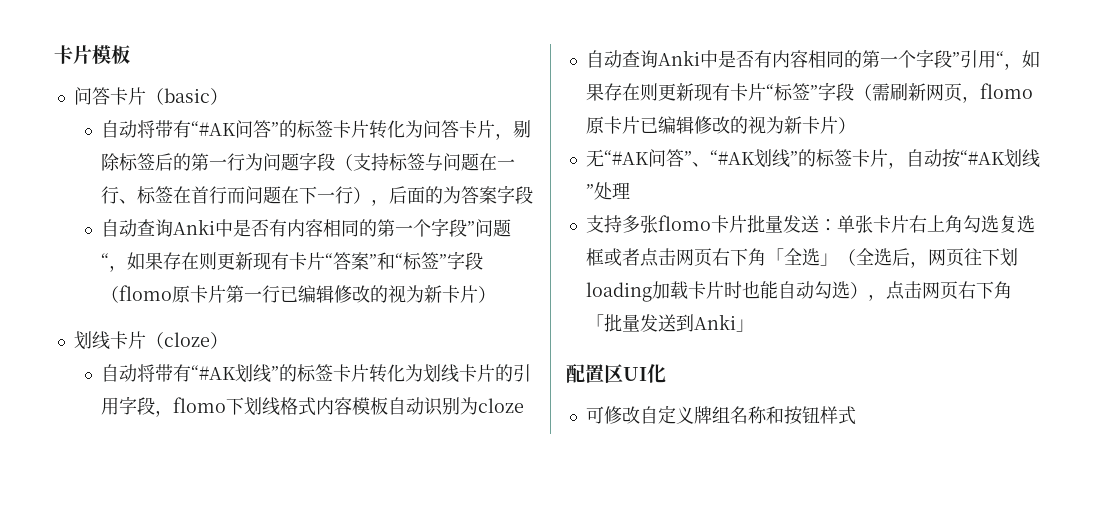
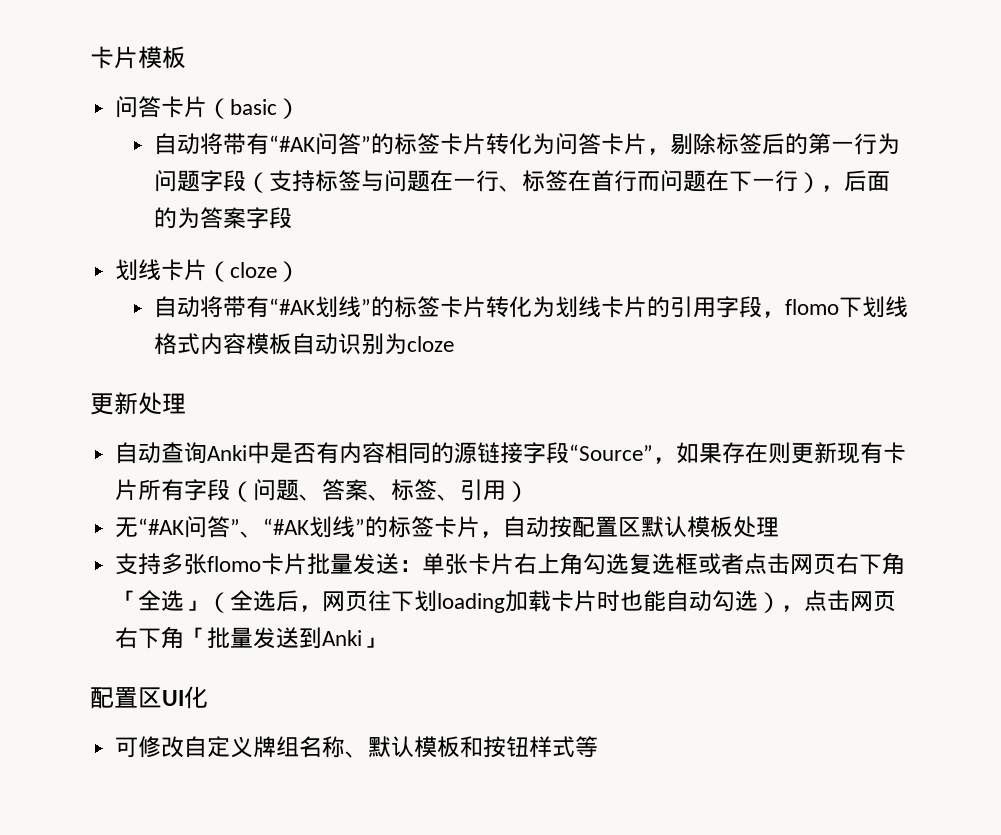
- 自动查询Anki中是否有内容相同的第一个字段”问题“，如果存在则更新现有卡片“答案”和“标签”字段（flomo原卡片第一行已编辑修改的视为新卡片）
- 自动查询Anki中是否有内容相同的第一个字段”引用“，如果存在则更新现有卡片“标签”字段（需刷新网页，flomo原卡片已编辑修改的视为新卡片）
+ 更新处理
+ 自动查询Anki中是否有内容相同的源链接字段“Source”，如果存在则更新现有卡片所有字段（问题、答案、标签、引用）
- 无“#AK问答”、“#AK划线”的标签卡片，自动按“#AK划线”处理
+ 无“#AK问答”、“#AK划线”的标签卡片，自动按配置区默认模板处理
- 可修改自定义牌组名称和按钮样式
+ 可修改自定义牌组名称、默认模板和按钮样式等

